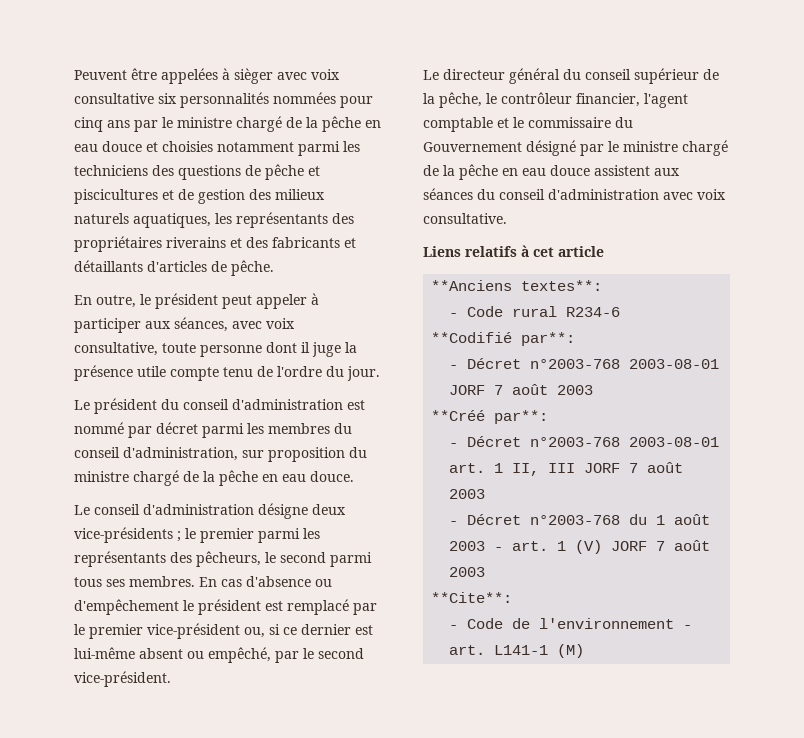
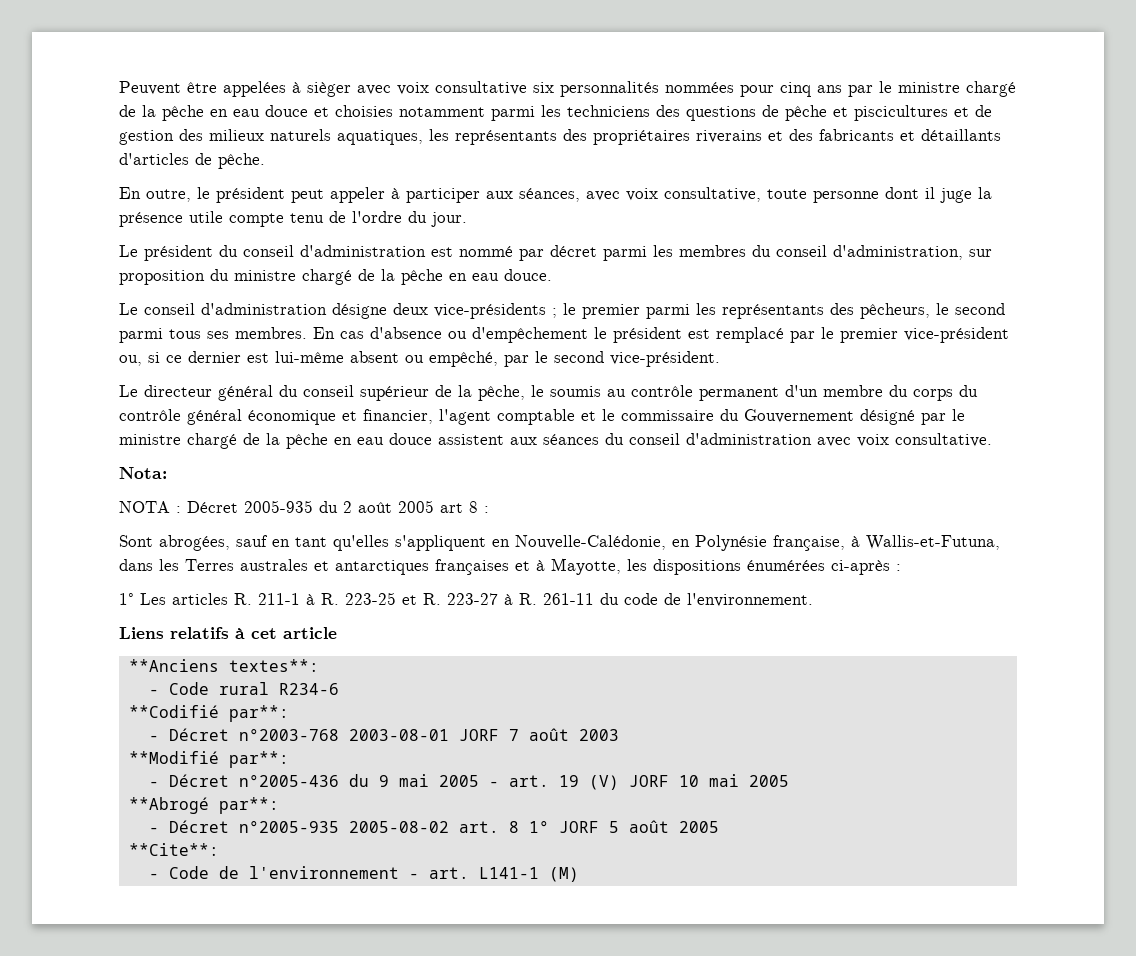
- Le directeur général du conseil supérieur de la pêche, le contrôleur financier, l'agent comptable et le commissaire du Gouvernement désigné par le ministre chargé de la pêche en eau douce assistent aux séances du conseil d'administration avec voix consultative.
+ Le directeur général du conseil supérieur de la pêche, le soumis au contrôle permanent d'un membre du corps du contrôle général économique et financier, l'agent comptable et le commissaire du Gouvernement désigné par le ministre chargé de la pêche en eau douce assistent aux séances du conseil d'administration avec voix consultative.
+ Nota:
+ NOTA : Décret 2005-935 du 2 août 2005 art 8 :
+ Sont abrogées, sauf en tant qu'elles s'appliquent en Nouvelle-Calédonie, en Polynésie française, à Wallis-et-Futuna, dans les Terres australes et antarctiques françaises et à Mayotte, les dispositions énumérées ci-après :
+ 1° Les articles R. 211-1 à R. 223-25 et R. 223-27 à R. 261-11 du code de l'environnement.
- **Créé par**:
- - Décret n°2003-768 2003-08-01 art. 1 II, III JORF 7 août 2003
- - Décret n°2003-768 du 1 août 2003 - art. 1 (V) JORF 7 août 2003
+ **Modifié par**:
+ - Décret n°2005-436 du 9 mai 2005 - art. 19 (V) JORF 10 mai 2005
+ **Abrogé par**:
+ - Décret n°2005-935 2005-08-02 art. 8 1° JORF 5 août 2005

